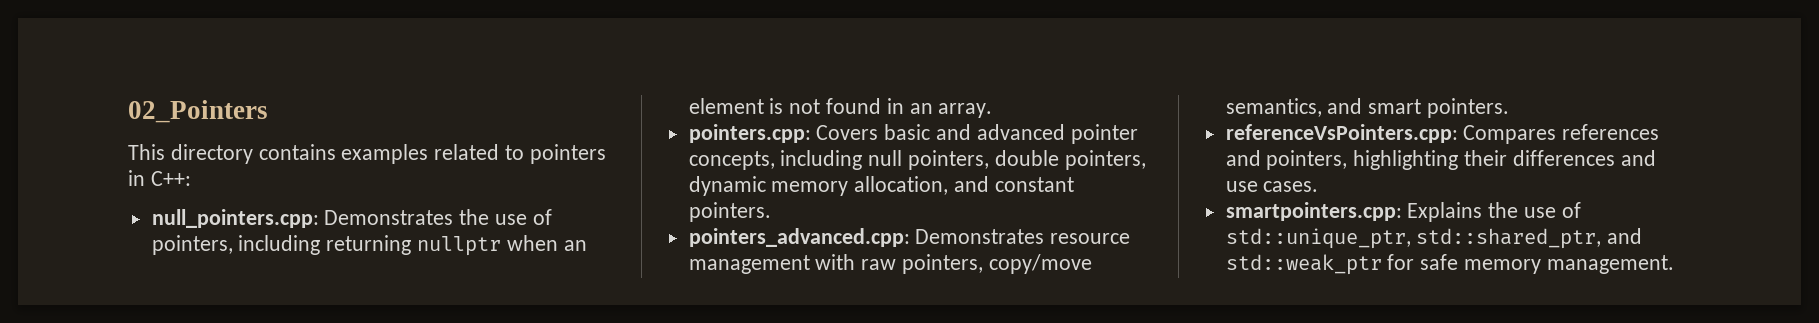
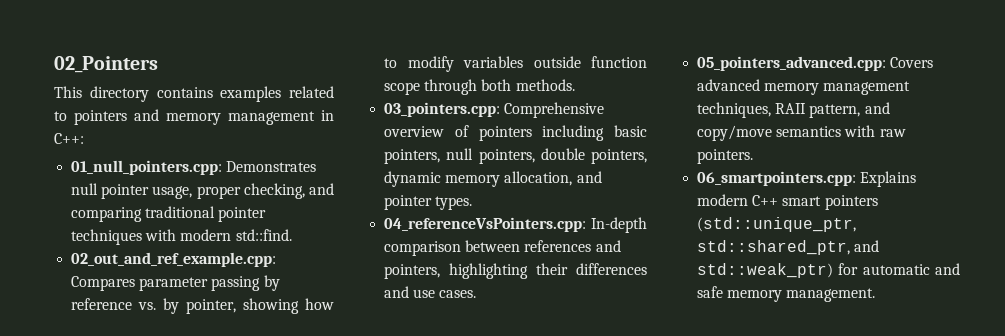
- This directory contains examples related to pointers in C++:
+ This directory contains examples related to pointers and memory management in C++:
- null_pointers.cpp: Demonstrates the use of pointers, including returning nullptr when an element is not found in an array.
- pointers.cpp: Covers basic and advanced pointer concepts, including null pointers, double pointers, dynamic memory allocation, and constant pointers.
- pointers_advanced.cpp: Demonstrates resource management with raw pointers, copy/move semantics, and smart pointers.
- referenceVsPointers.cpp: Compares references and pointers, highlighting their differences and use cases.
+ 01_null_pointers.cpp: Demonstrates null pointer usage, proper checking, and comparing traditional pointer techniques with modern std::find.
+ 02_out_and_ref_example.cpp: Compares parameter passing by reference vs. by pointer, showing how to modify variables outside function scope through both methods.
+ 03_pointers.cpp: Comprehensive overview of pointers including basic pointers, null pointers, double pointers, dynamic memory allocation, and pointer types.
+ 04_referenceVsPointers.cpp: In-depth comparison between references and pointers, highlighting their differences and use cases.
- smartpointers.cpp: Explains the use of std::unique_ptr, std::shared_ptr, and std::weak_ptr for safe memory management.
+ 05_pointers_advanced.cpp: Covers advanced memory management techniques, RAII pattern, and copy/move semantics with raw pointers.
+ 06_smartpointers.cpp: Explains modern C++ smart pointers (std::unique_ptr, std::shared_ptr, and std::weak_ptr) for automatic and safe memory management.

